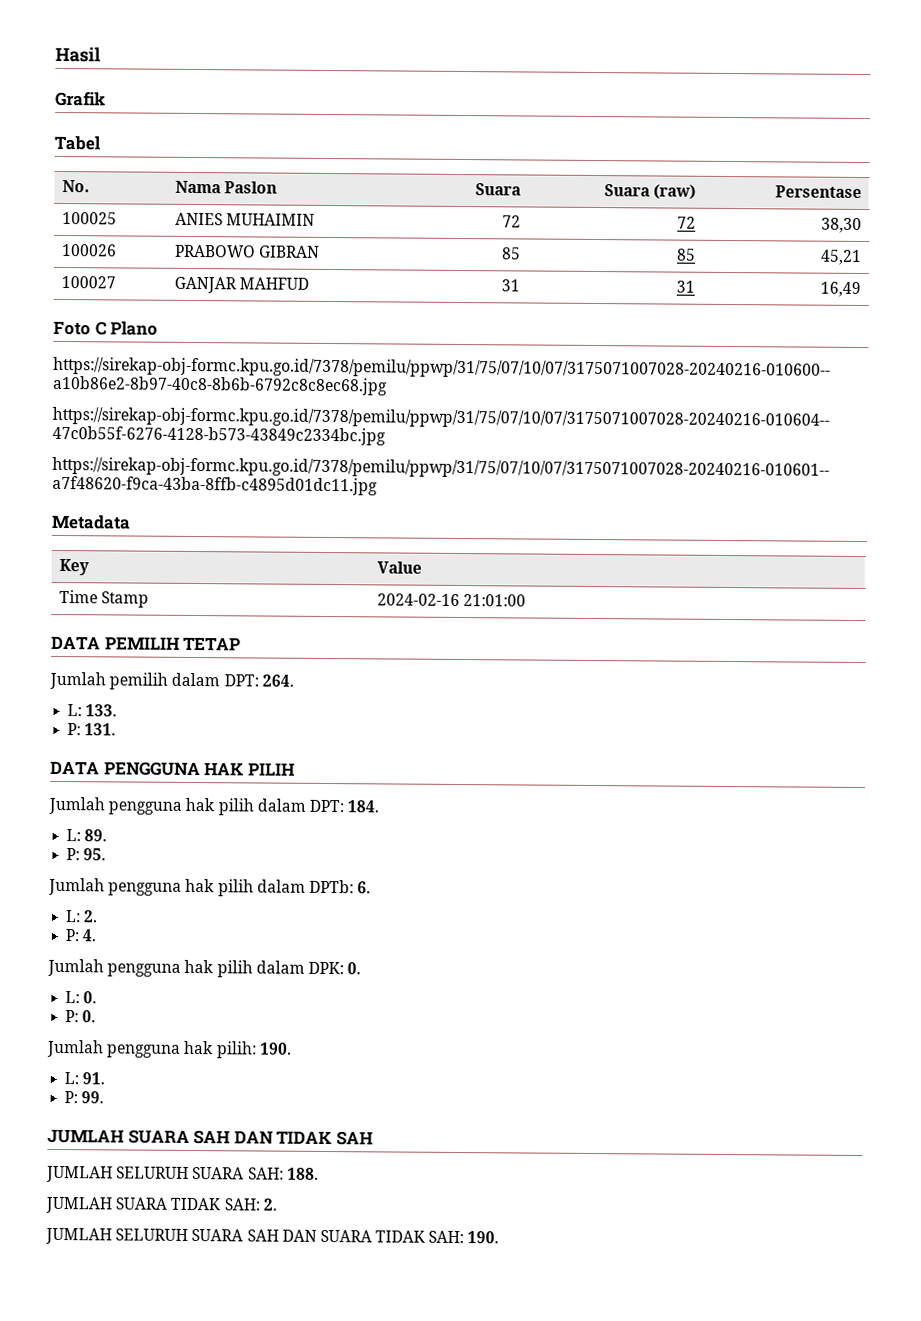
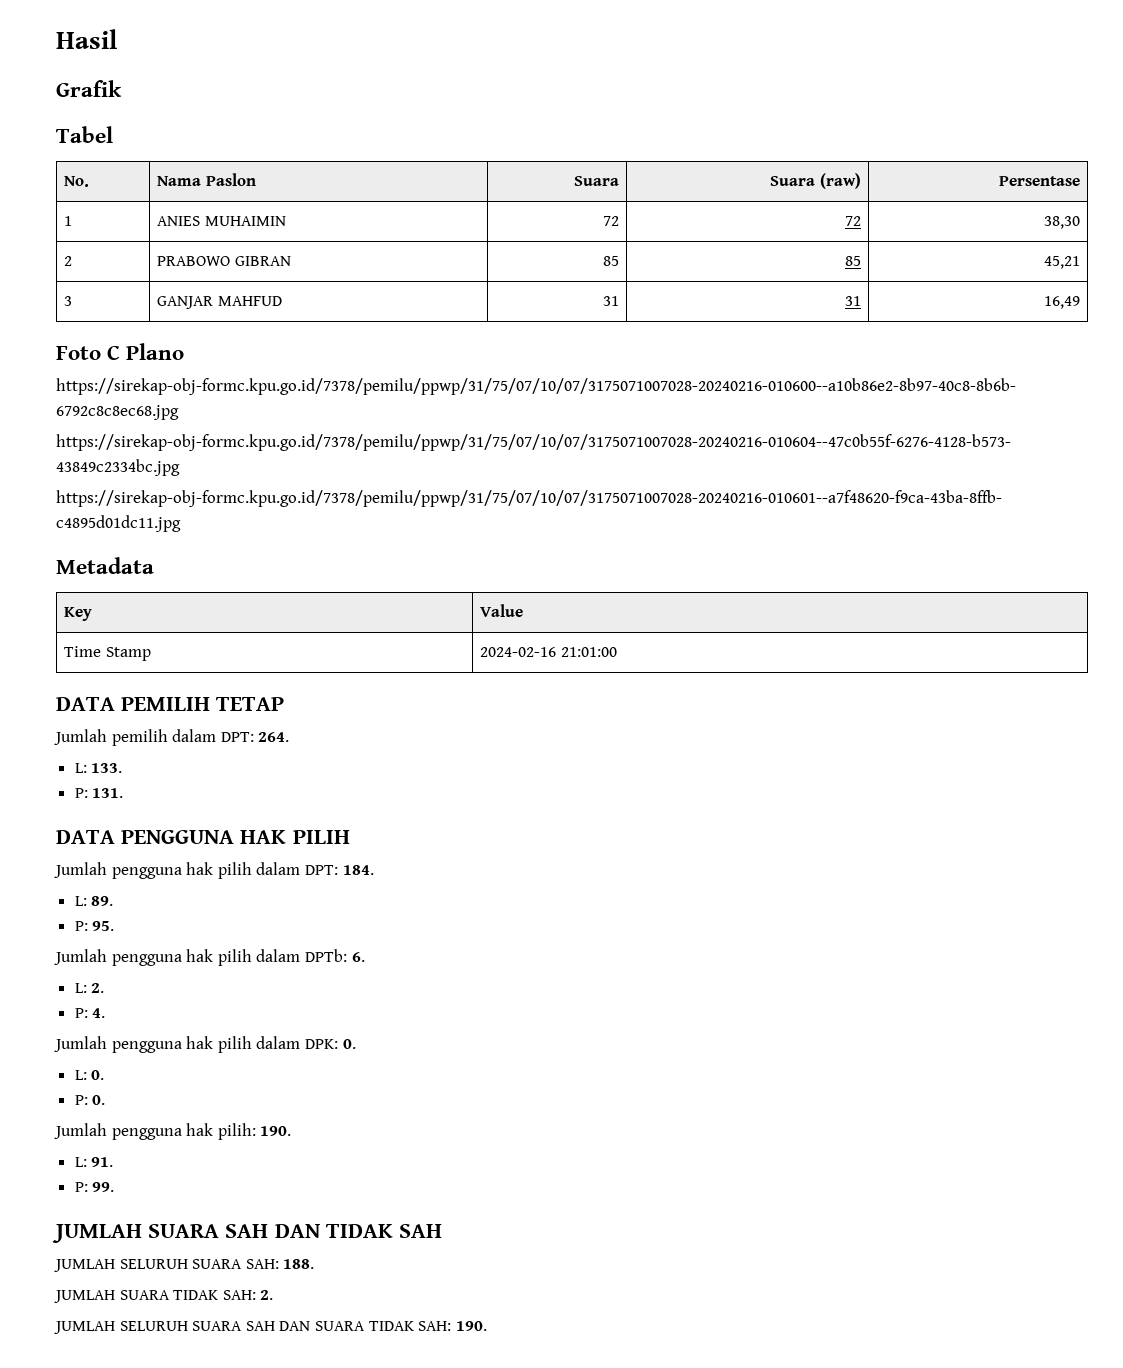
- 100025 | ANIES MUHAIMIN | 72 | 72 | 38,30
+ 1 | ANIES MUHAIMIN | 72 | 72 | 38,30
- 100026 | PRABOWO GIBRAN | 85 | 85 | 45,21
+ 2 | PRABOWO GIBRAN | 85 | 85 | 45,21
- 100027 | GANJAR MAHFUD | 31 | 31 | 16,49
+ 3 | GANJAR MAHFUD | 31 | 31 | 16,49

